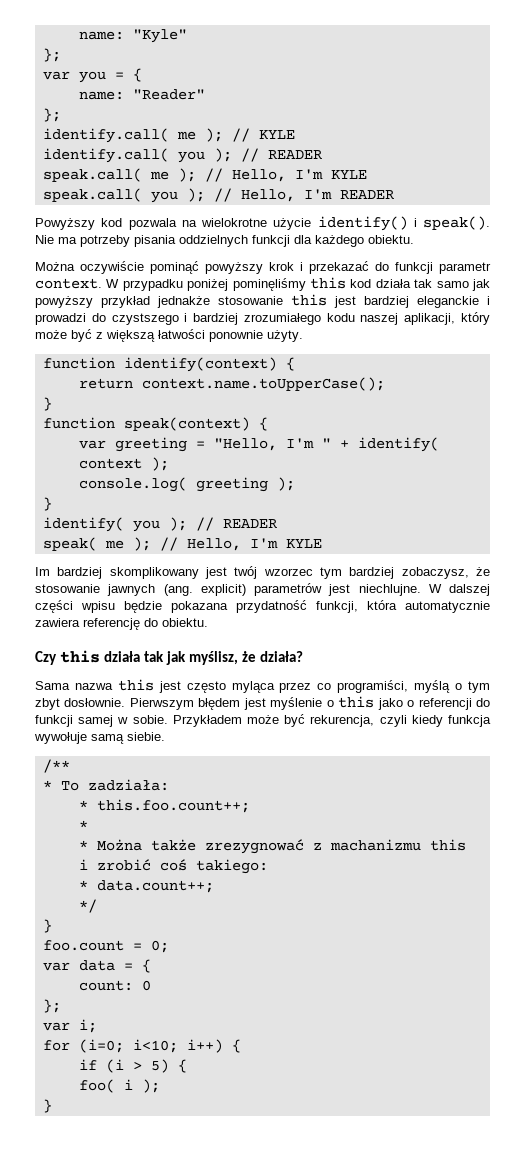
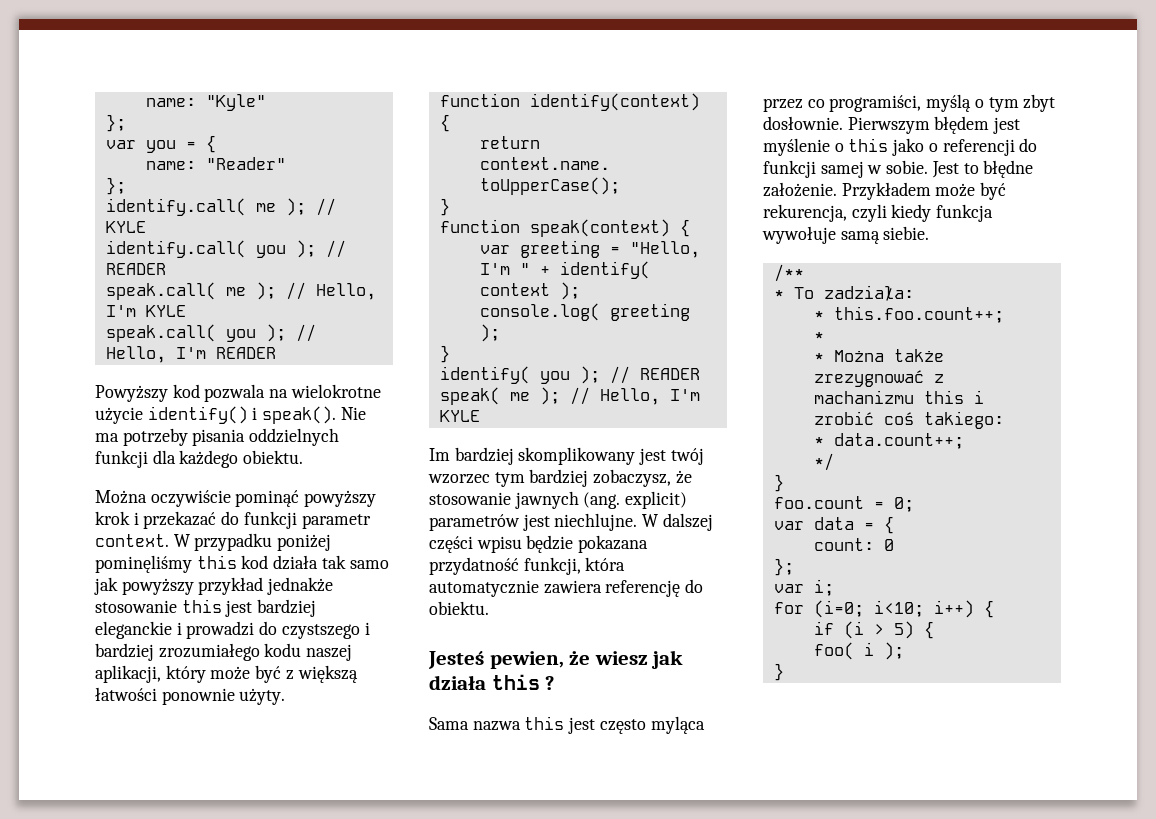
- Czy this działa tak jak myślisz, że działa?
+ Jesteś pewien, że wiesz jak działa this ?
+ Jest to błędne założenie.

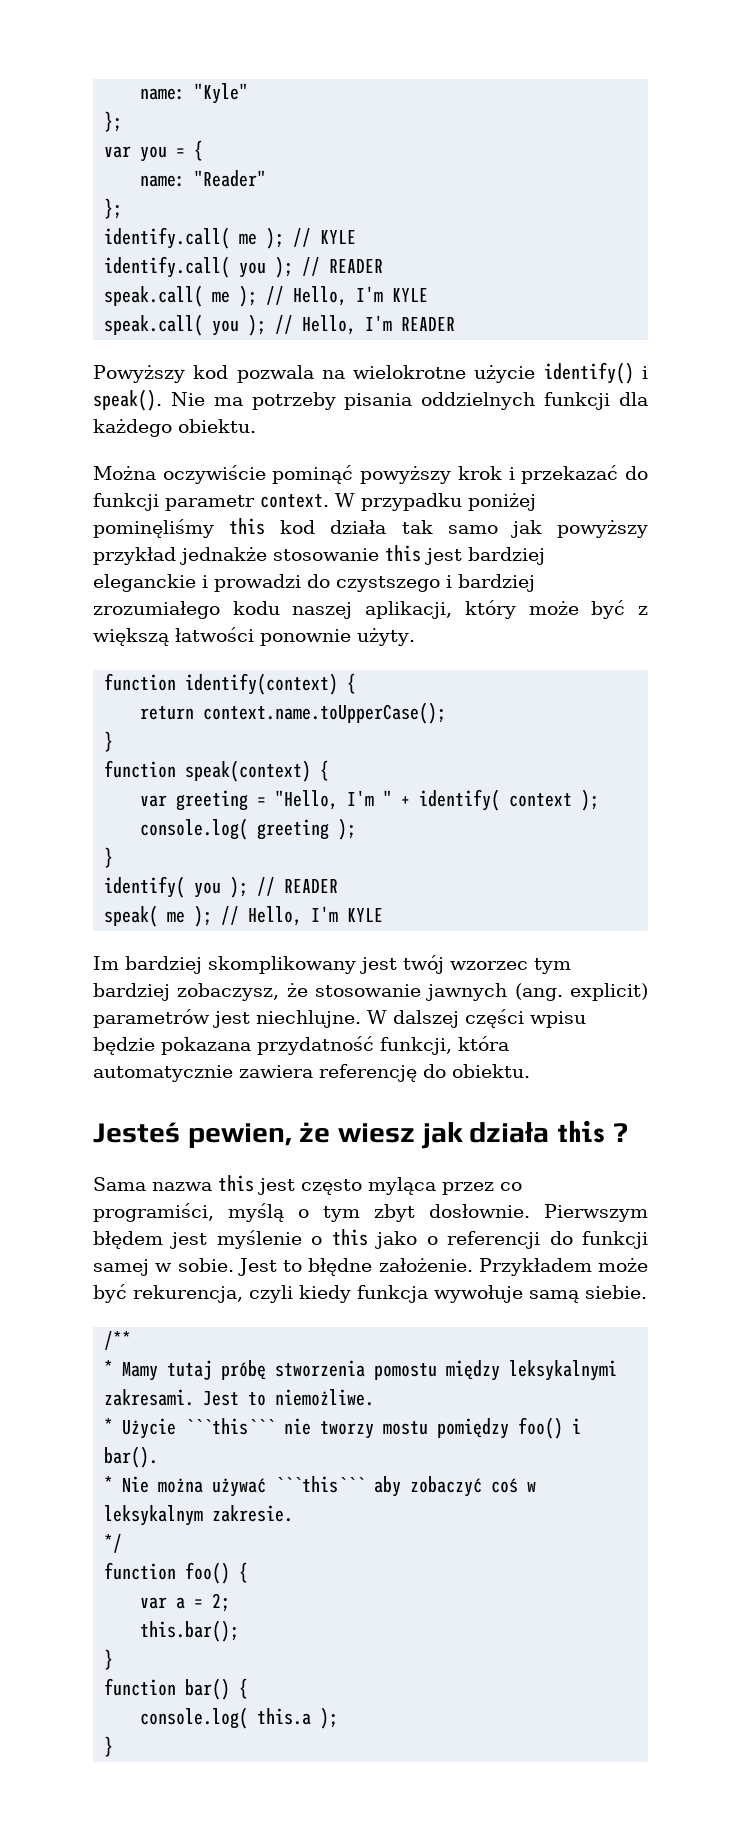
- * To zadziała:
- * this.foo.count++;
- *
- * Można także zrezygnować z machanizmu this i zrobić coś takiego:
- * data.count++;
+ * Mamy tutaj próbę stworzenia pomostu między leksykalnymi zakresami. Jest to niemożliwe.
+ * Użycie ```this``` nie tworzy mostu pomiędzy foo() i bar().
+ * Nie można używać ```this``` aby zobaczyć coś w leksykalnym zakresie.
  */
+ function foo() {
+ var a = 2;
+ this.bar();
  }
- foo.count = 0;
- var data = {
- count: 0
- };
- var i;
- for (i=0; i<10; i++) {
- if (i > 5) {
- foo( i );
+ function bar() {
+ console.log( this.a );

